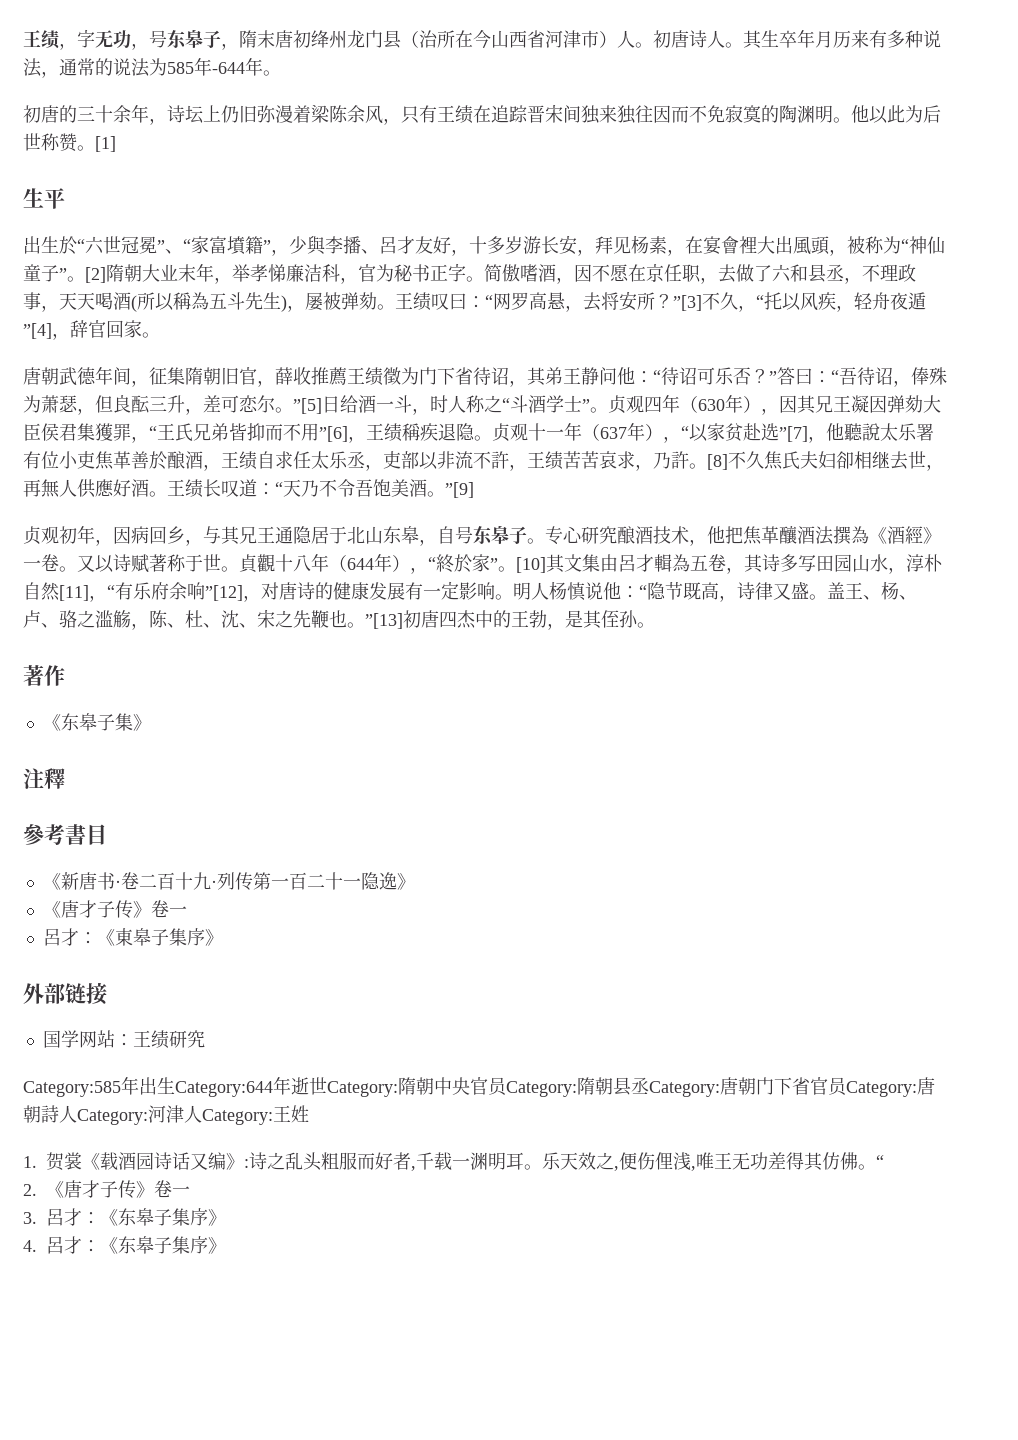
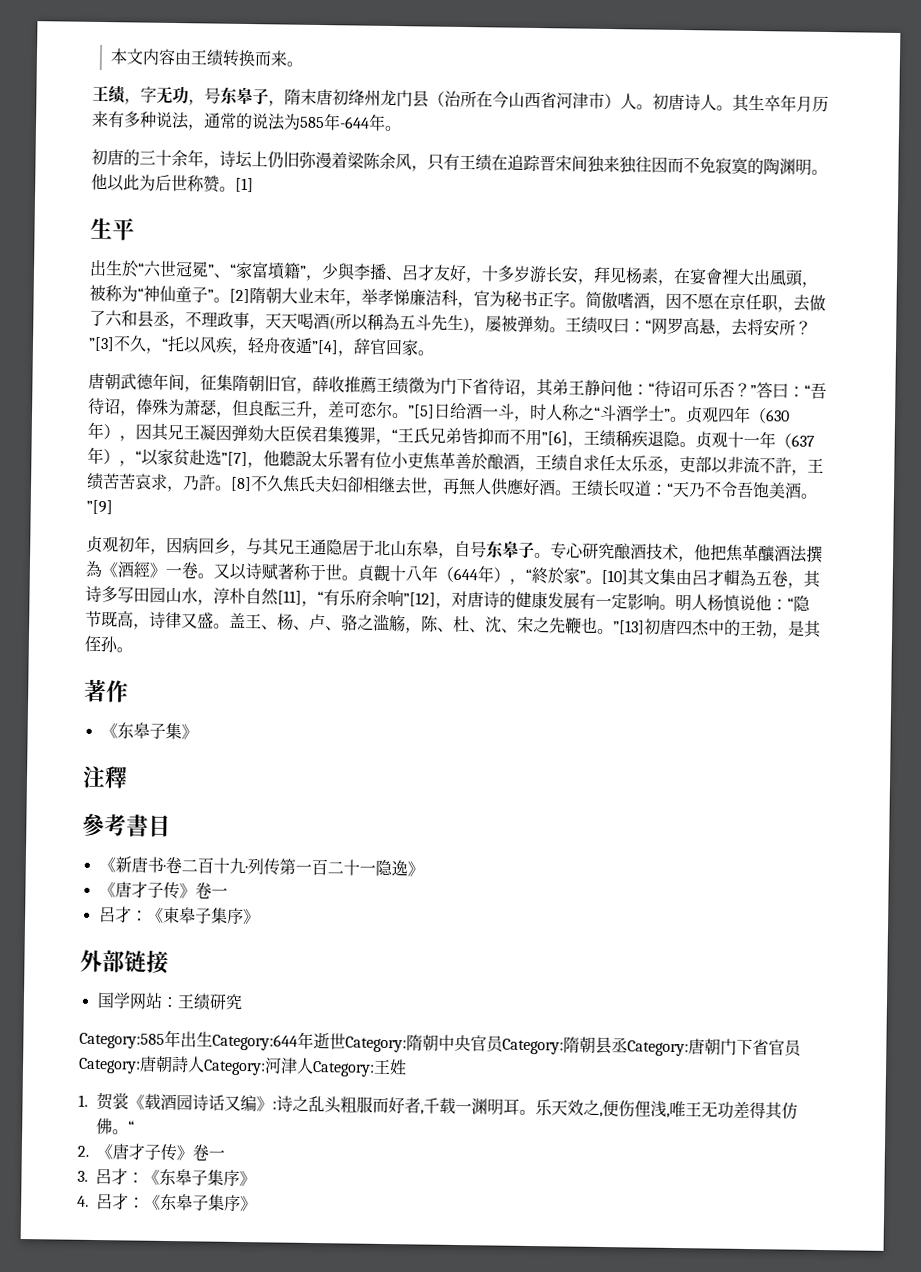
+ 本文内容由王绩转换而来。

